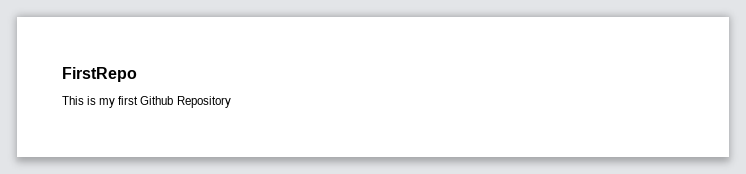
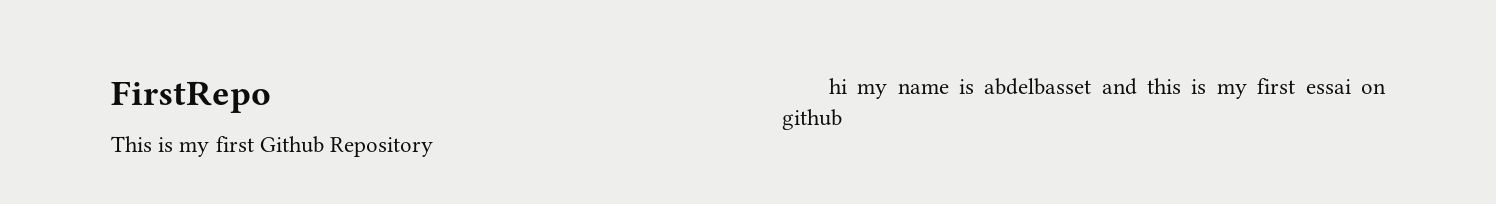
+ hi my name is abdelbasset and this is my first essai on github

